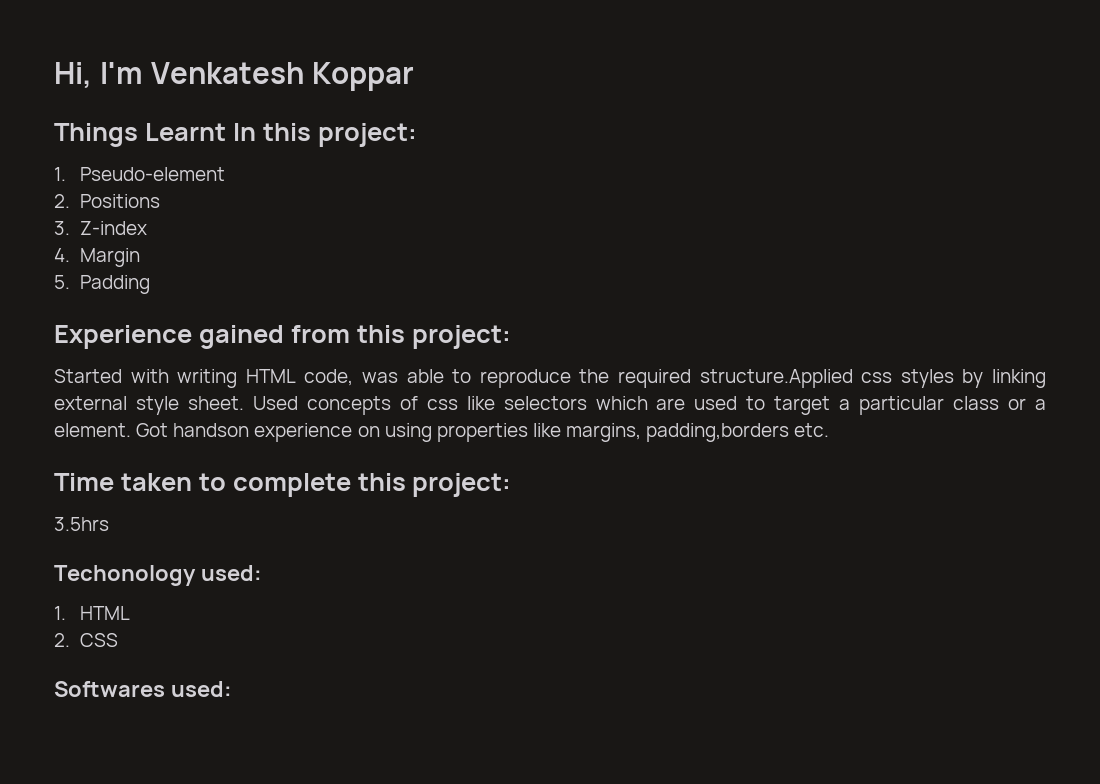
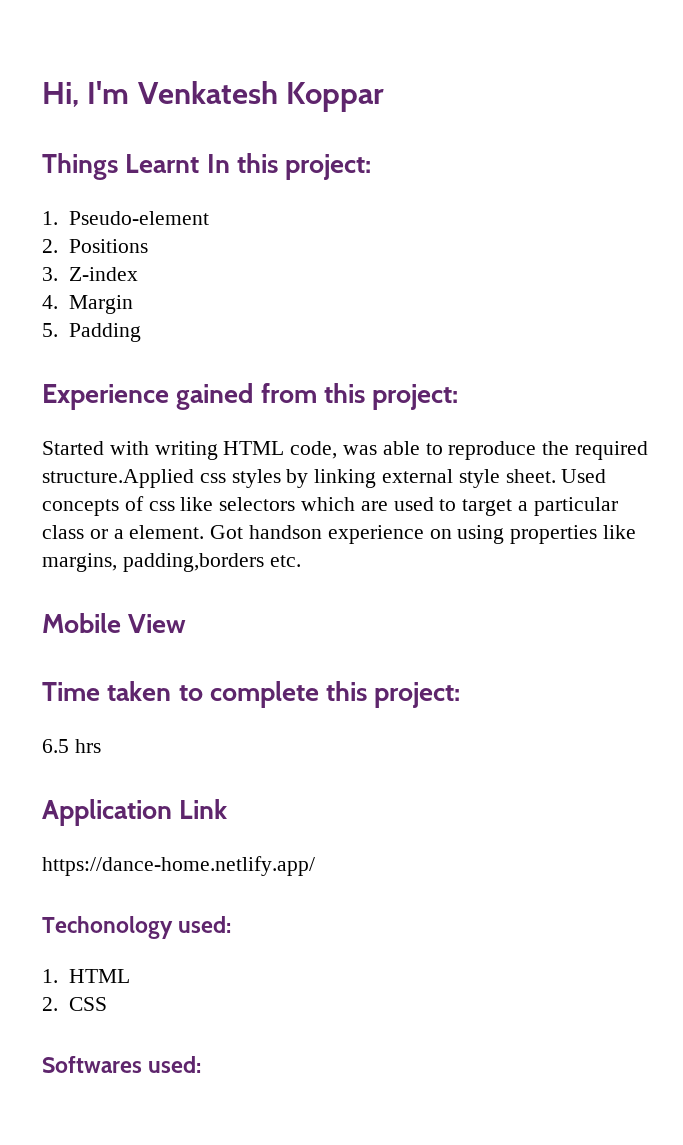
+ Mobile View
- 3.5hrs
+ 6.5 hrs
+ Application Link
+ https://dance-home.netlify.app/

